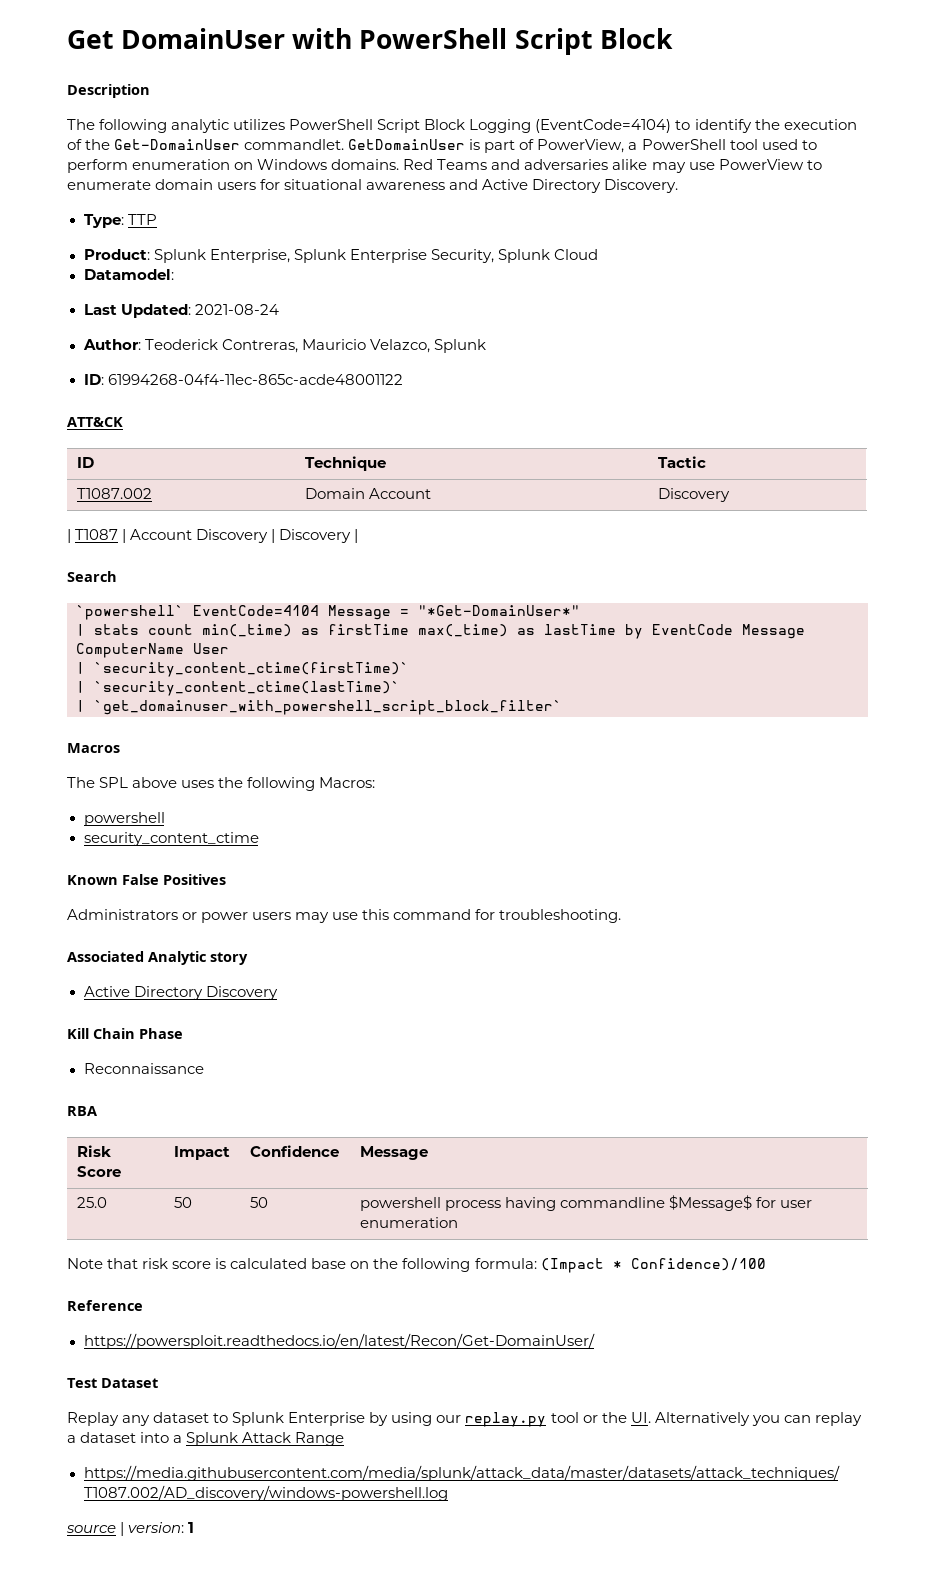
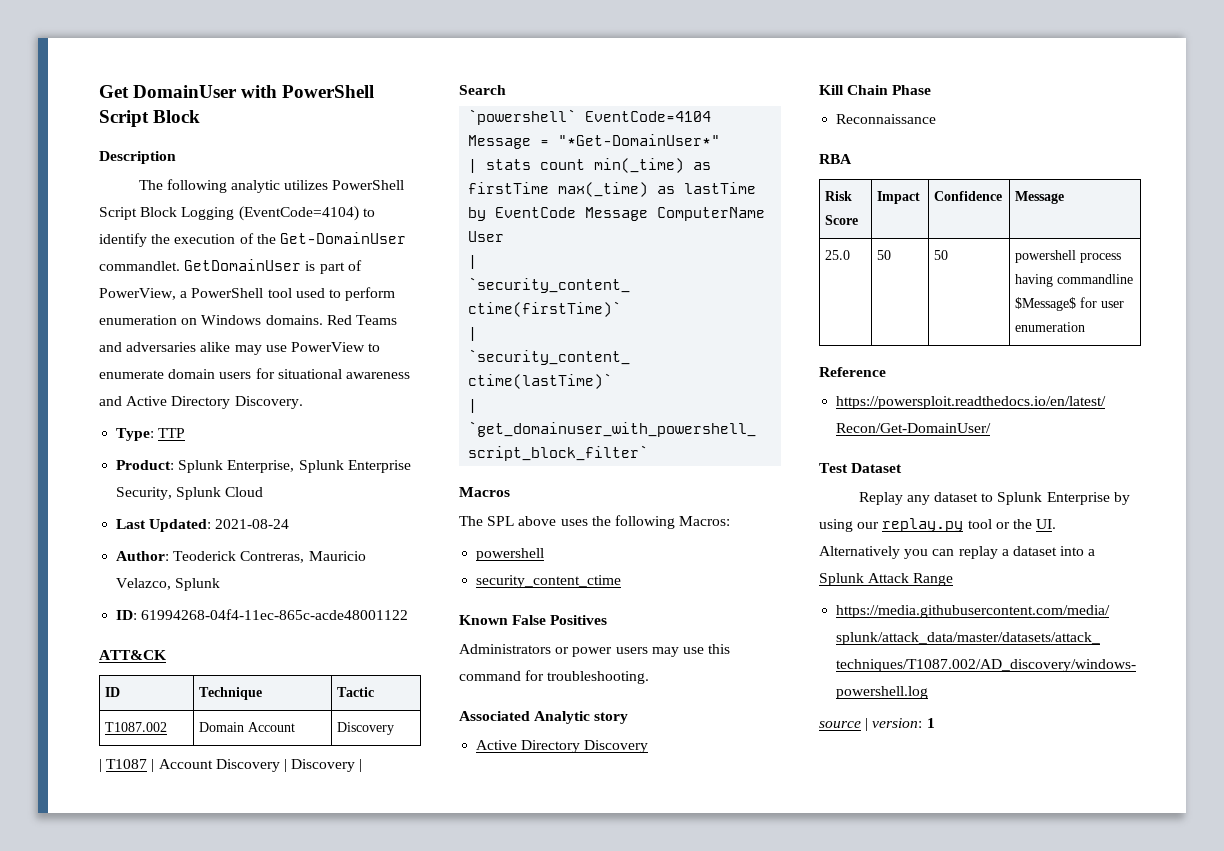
- Datamodel:
- Note that risk score is calculated base on the following formula: (Impact * Confidence)/100

